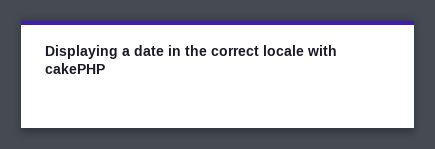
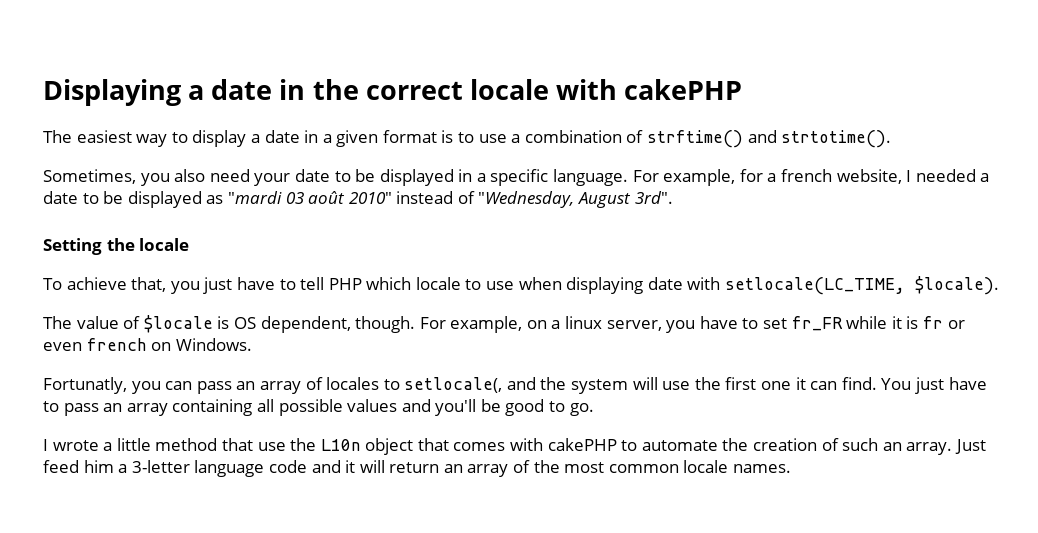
+ The easiest way to display a date in a given format is to use a combination of strftime() and strtotime().
+ Sometimes, you also need your date to be displayed in a specific language. For example, for a french website, I needed a date to be displayed as "mardi 03 août 2010" instead of "Wednesday, August 3rd".
+ Setting the locale
+ To achieve that, you just have to tell PHP which locale to use when displaying date with setlocale(LC_TIME, $locale).
+ The value of $locale is OS dependent, though. For example, on a linux server, you have to set fr_FR while it is fr or even french on Windows.
+ Fortunatly, you can pass an array of locales to setlocale(, and the system will use the first one it can find. You just have to pass an array containing all possible values and you'll be good to go.
+ I wrote a little method that use the L10n object that comes with cakePHP to automate the creation of such an array. Just feed him a 3-letter language code and it will return an array of the most common locale names.

